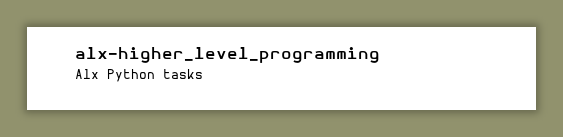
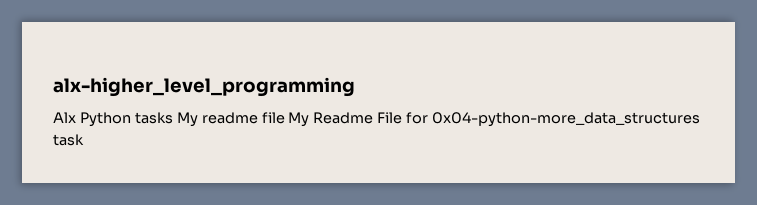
- Alx Python tasks
+ Alx Python tasks My readme file My Readme File for 0x04-python-more_data_structures task

